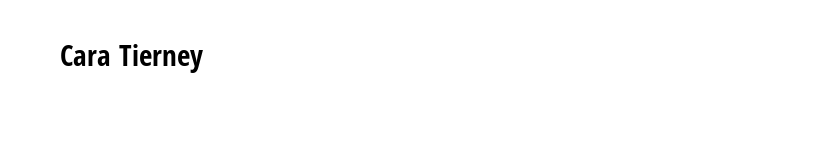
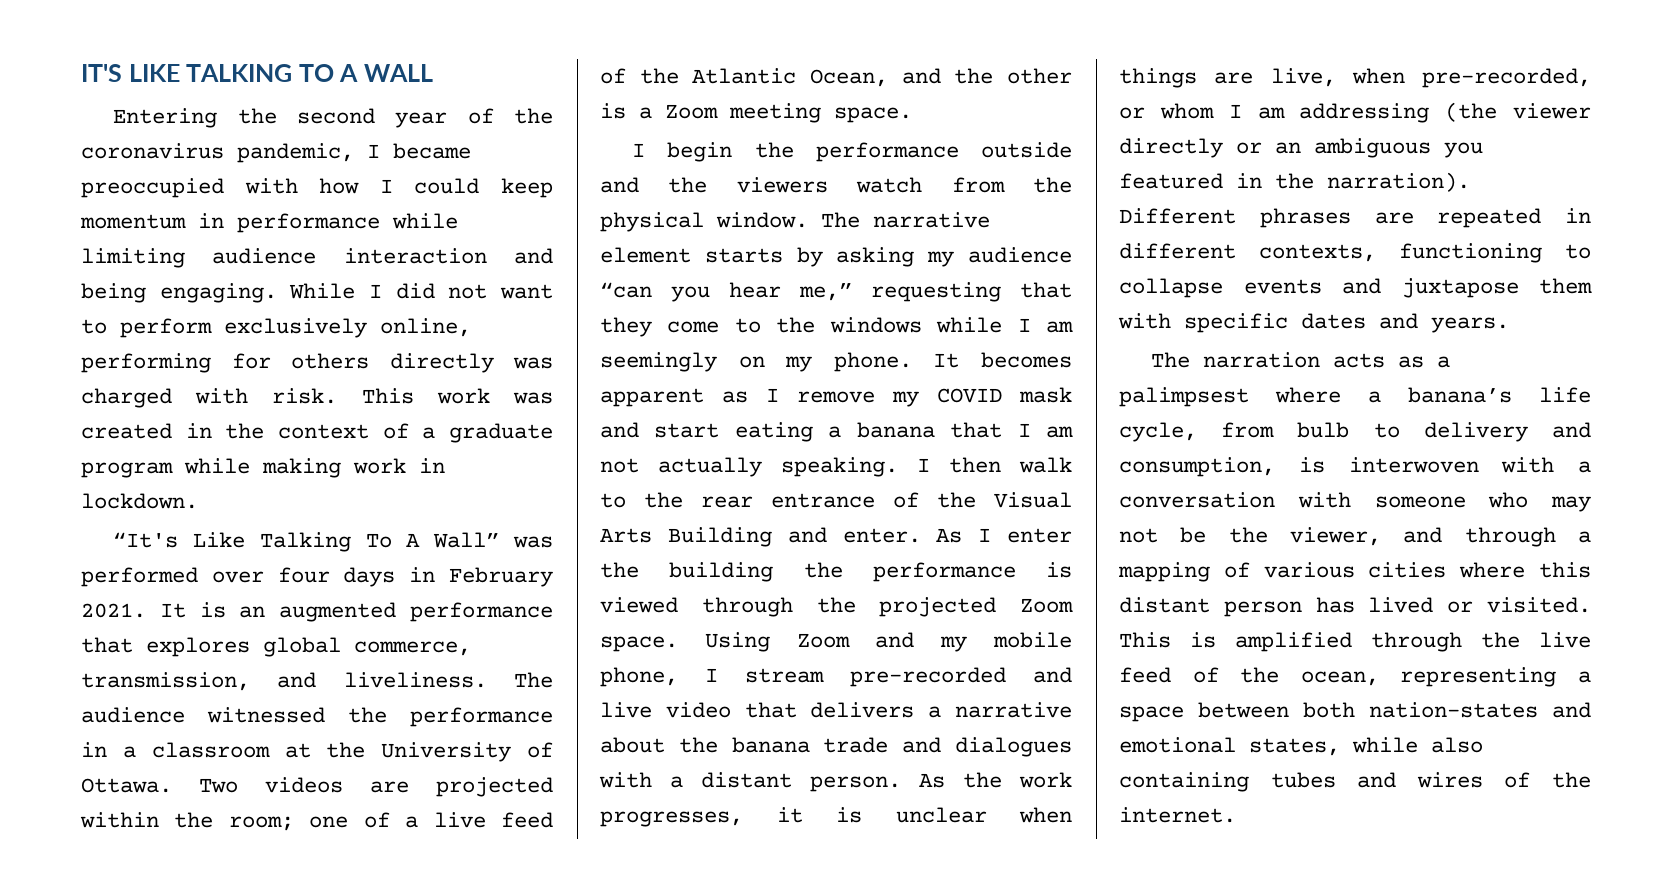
- Cara Tierney
+ IT'S LIKE TALKING TO A WALL
+ Entering the second year of the coronavirus pandemic, I became preoccupied with how I could keep momentum in performance while limiting audience interaction and being engaging. While I did not want to perform exclusively online, performing for others directly was charged with risk. This work was created in the context of a graduate program while making work in lockdown.
+ “It's Like Talking To A Wall” was performed over four days in February 2021. It is an augmented performance that explores global commerce, transmission, and liveliness. The audience witnessed the performance in a classroom at the University of Ottawa. Two videos are projected within the room; one of a live feed of the Atlantic Ocean, and the other is a Zoom meeting space.
+ I begin the performance outside and the viewers watch from the physical window. The narrative element starts by asking my audience “can you hear me,” requesting that they come to the windows while I am seemingly on my phone. It becomes apparent as I remove my COVID mask and start eating a banana that I am not actually speaking. I then walk to the rear entrance of the Visual Arts Building and enter. As I enter the building the performance is viewed through the projected Zoom space. Using Zoom and my mobile phone, I stream pre-recorded and live video that delivers a narrative about the banana trade and dialogues with a distant person. As the work progresses, it is unclear when things are live, when pre-recorded, or whom I am addressing (the viewer directly or an ambiguous you featured in the narration). Different phrases are repeated in different contexts, functioning to collapse events and juxtapose them with specific dates and years.
+ The narration acts as a palimpsest where a banana’s life cycle, from bulb to delivery and consumption, is interwoven with a conversation with someone who may not be the viewer, and through a mapping of various cities where this distant person has lived or visited. This is amplified through the live feed of the ocean, representing a space between both nation-states and emotional states, while also containing tubes and wires of the internet.

